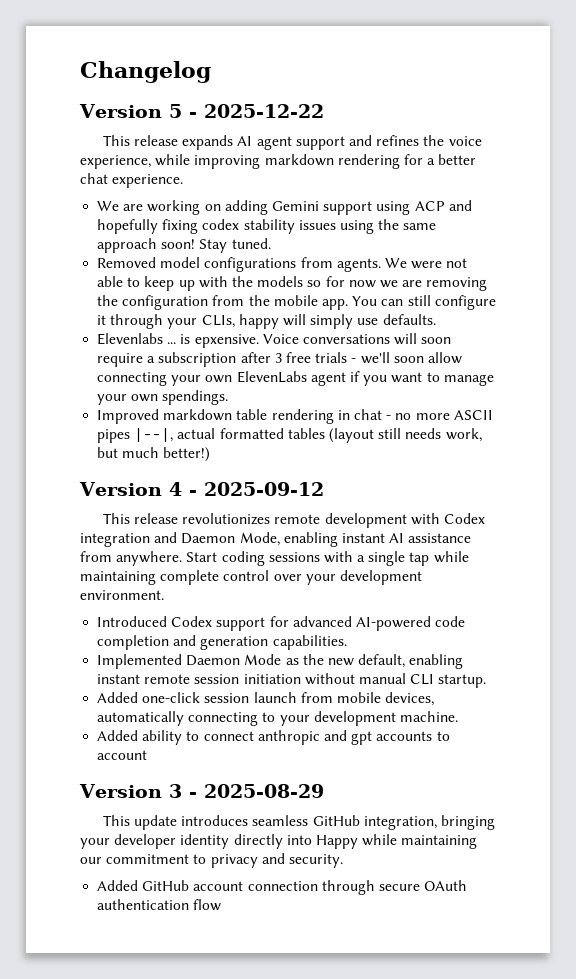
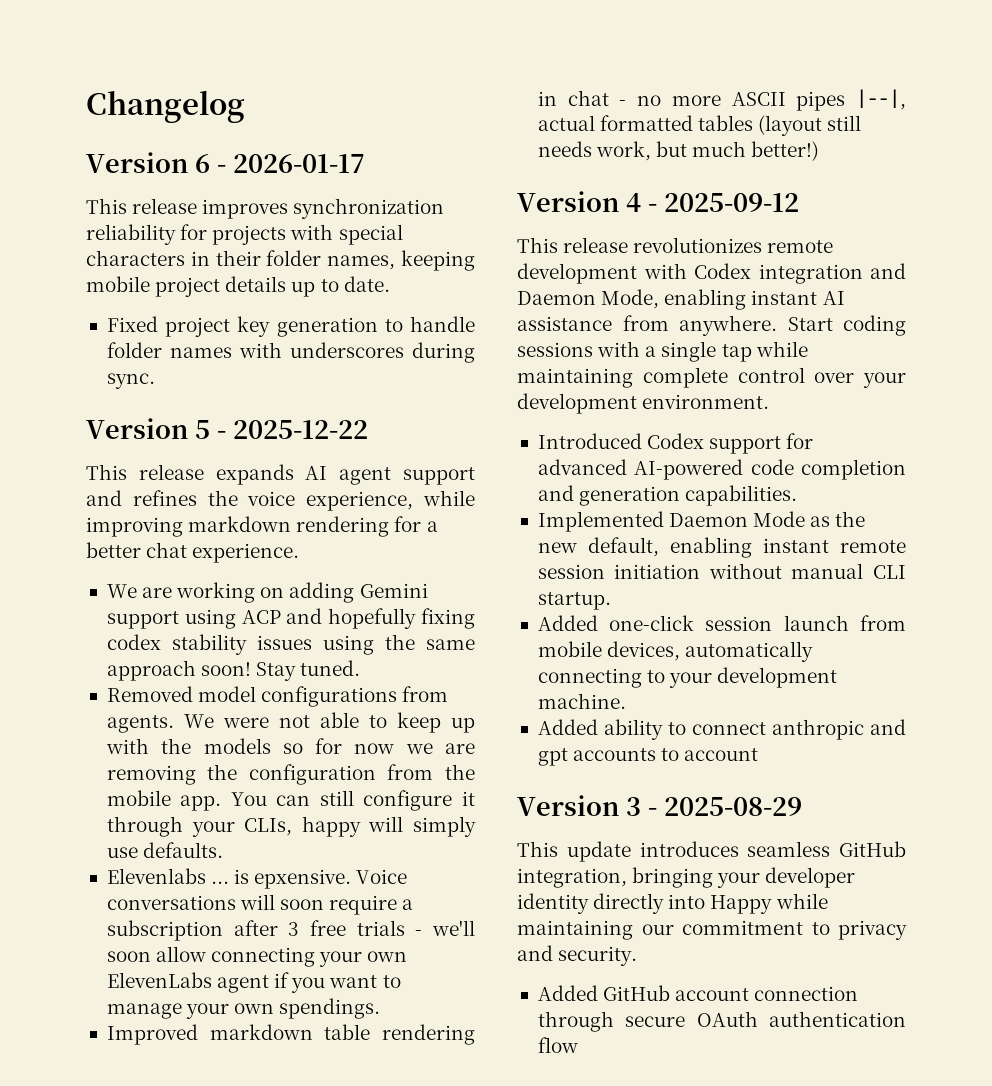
+ Version 6 - 2026-01-17
+ This release improves synchronization reliability for projects with special characters in their folder names, keeping mobile project details up to date.
+ Fixed project key generation to handle folder names with underscores during sync.

